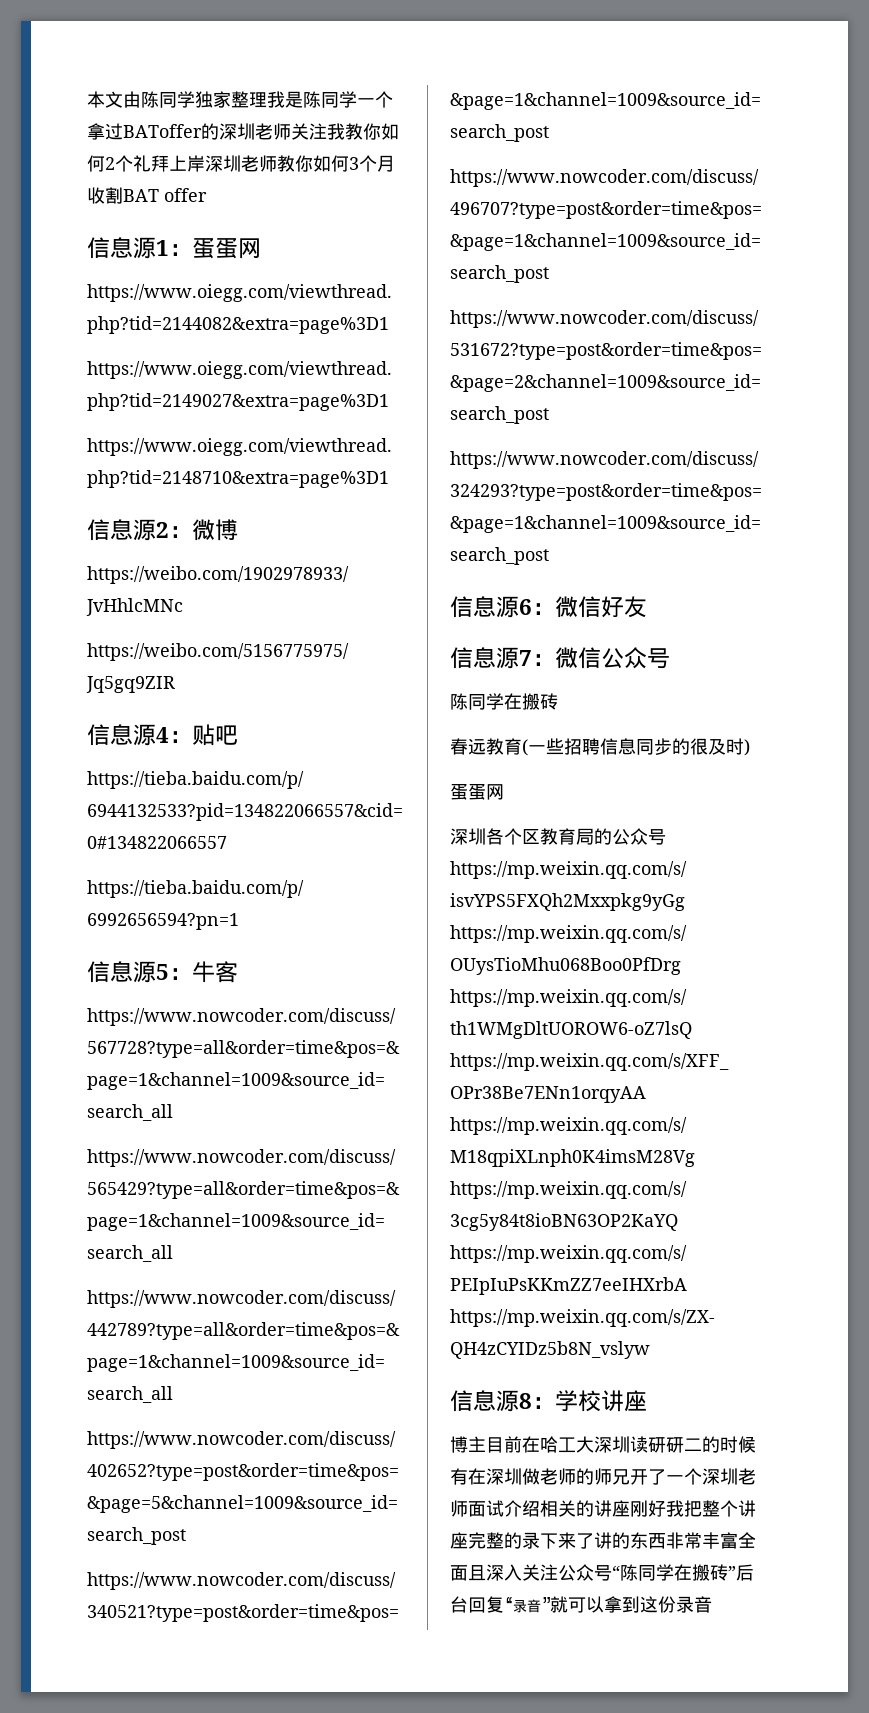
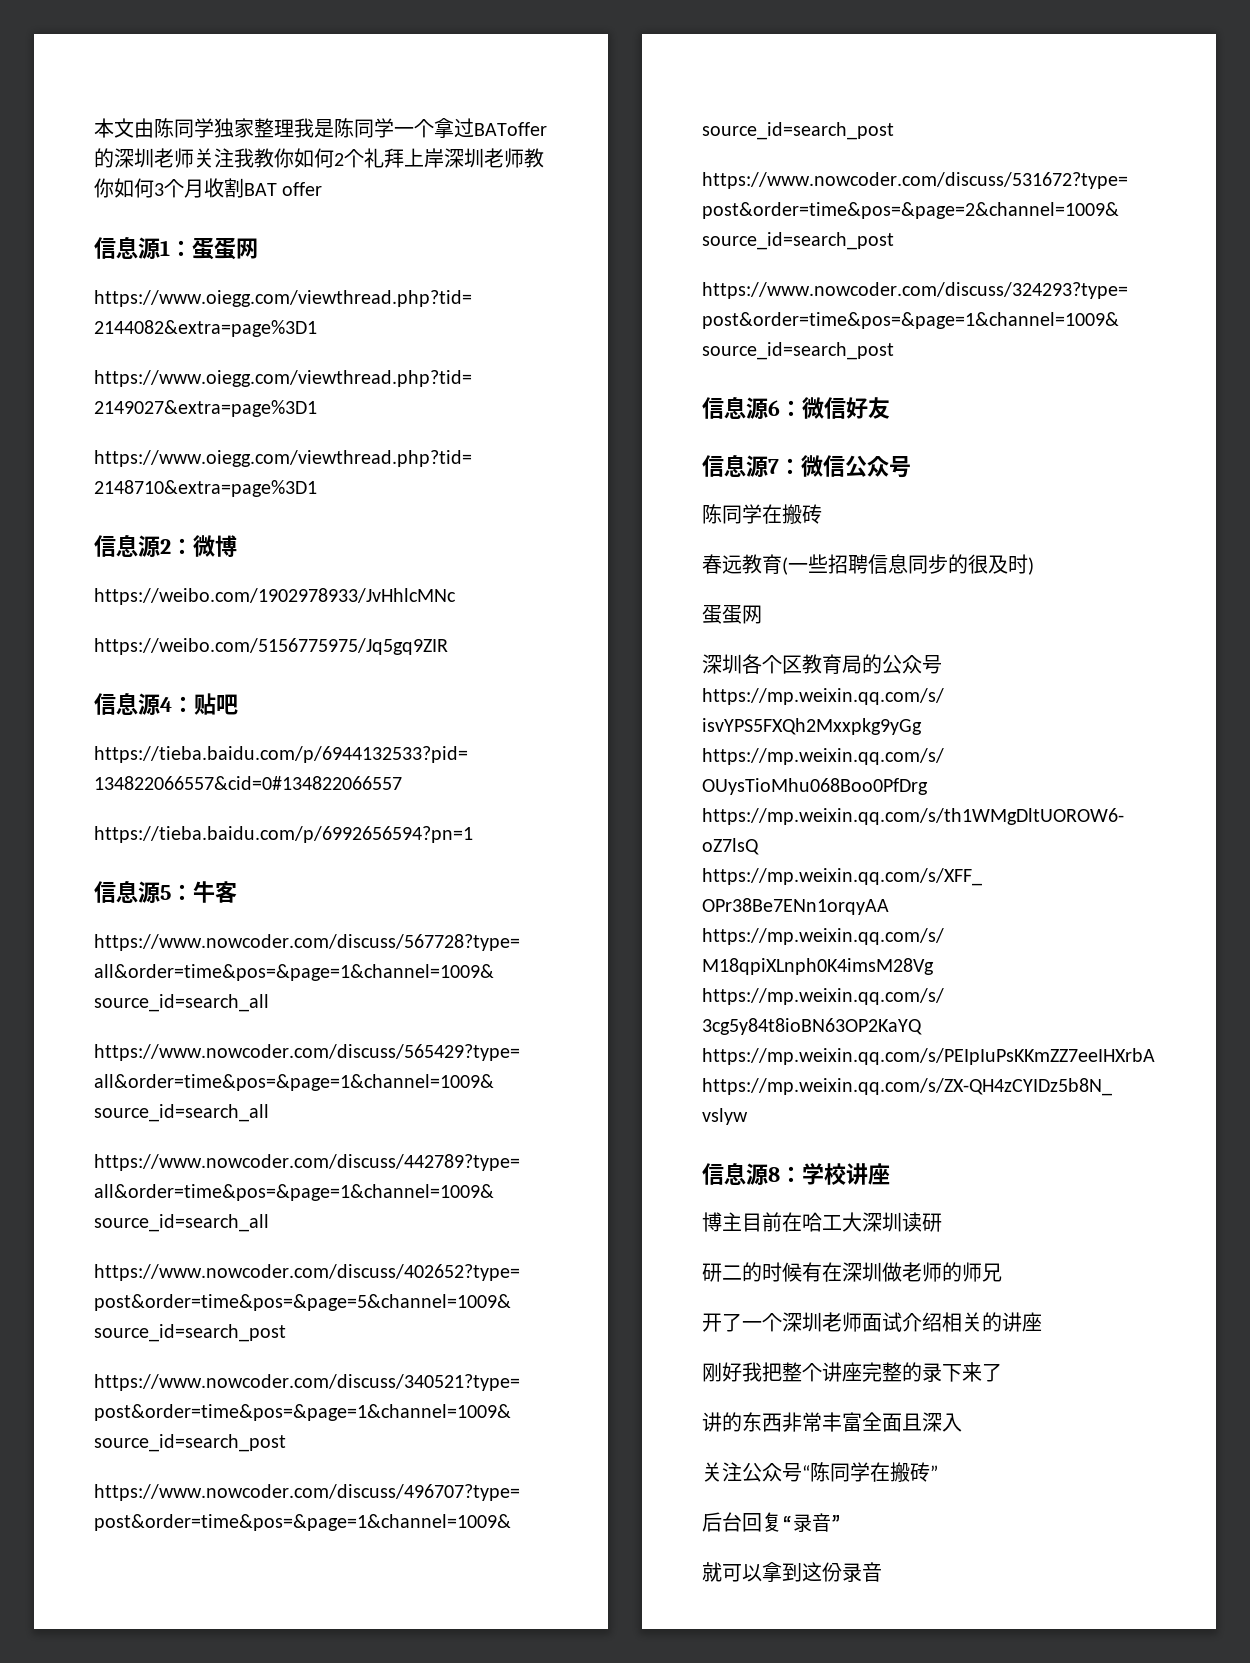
- 博主目前在哈工大深圳读研研二的时候有在深圳做老师的师兄开了一个深圳老师面试介绍相关的讲座刚好我把整个讲座完整的录下来了讲的东西非常丰富全面且深入关注公众号“陈同学在搬砖”后台回复“录音”就可以拿到这份录音
+ 博主目前在哈工大深圳读研
+ 研二的时候有在深圳做老师的师兄
+ 开了一个深圳老师面试介绍相关的讲座
+ 刚好我把整个讲座完整的录下来了
+ 讲的东西非常丰富全面且深入
+ 关注公众号“陈同学在搬砖”
+ 后台回复“录音”
+ 就可以拿到这份录音

